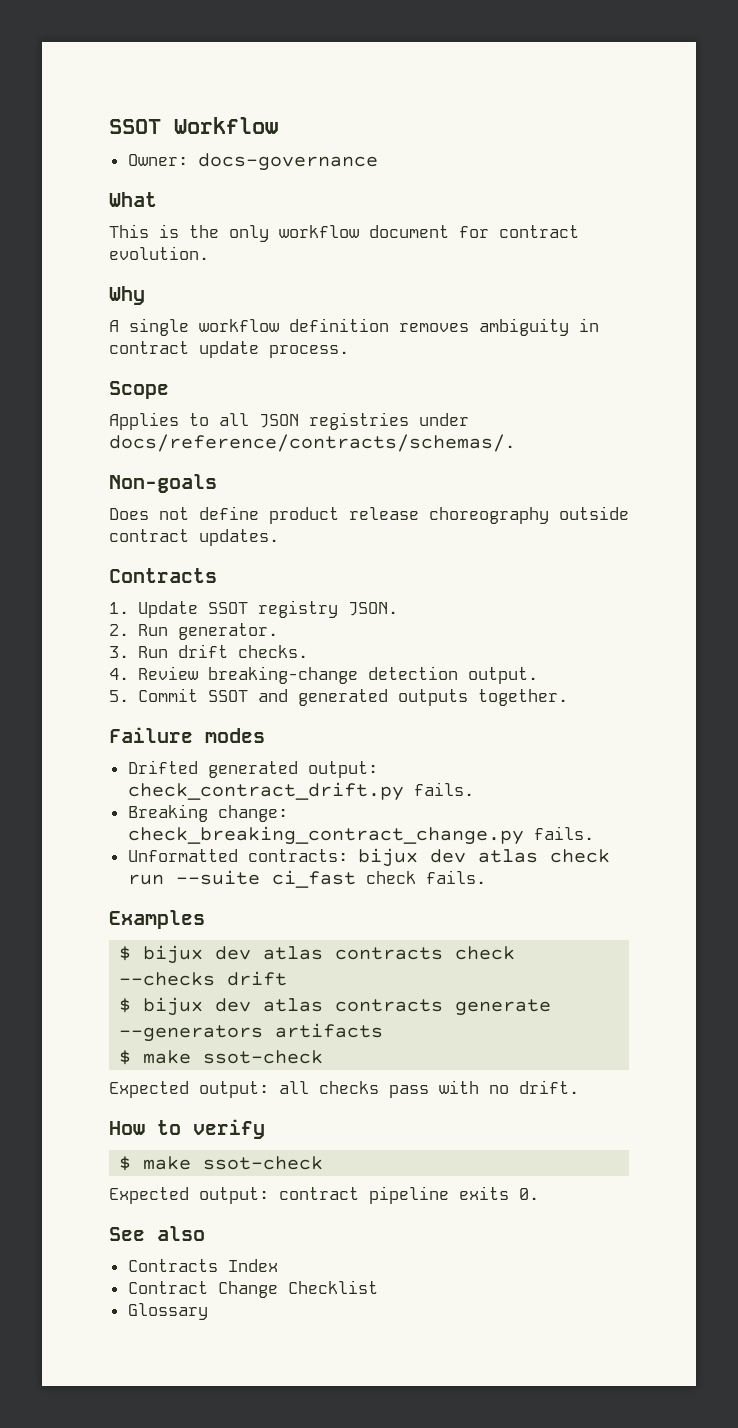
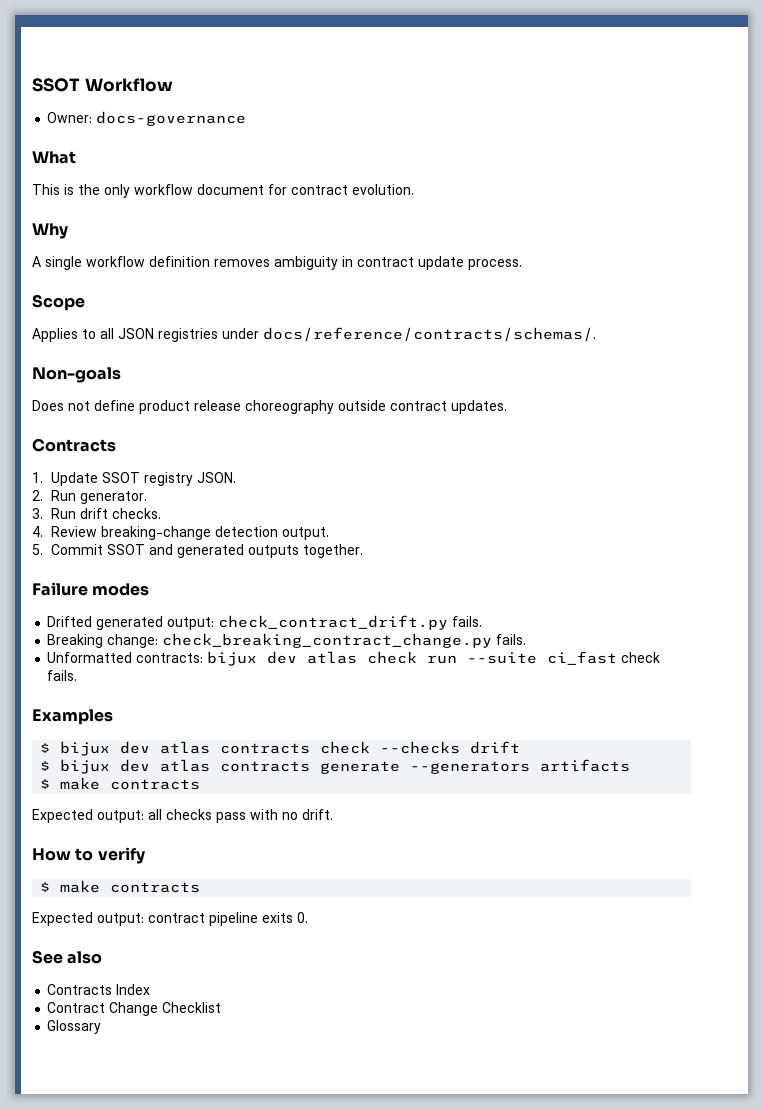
  $ bijux dev atlas contracts generate --generators artifacts
- $ make ssot-check
+ $ make contracts
  How to verify
- $ make ssot-check
+ $ make contracts

